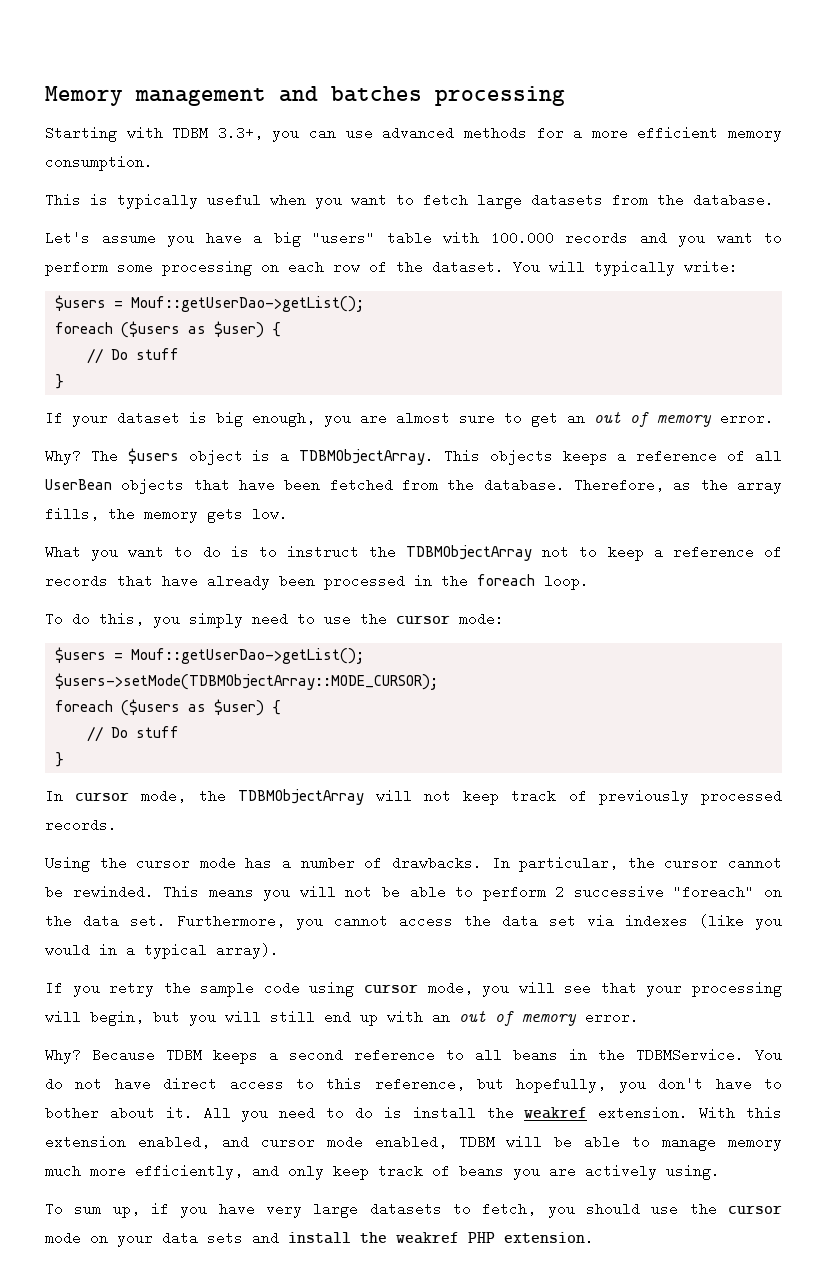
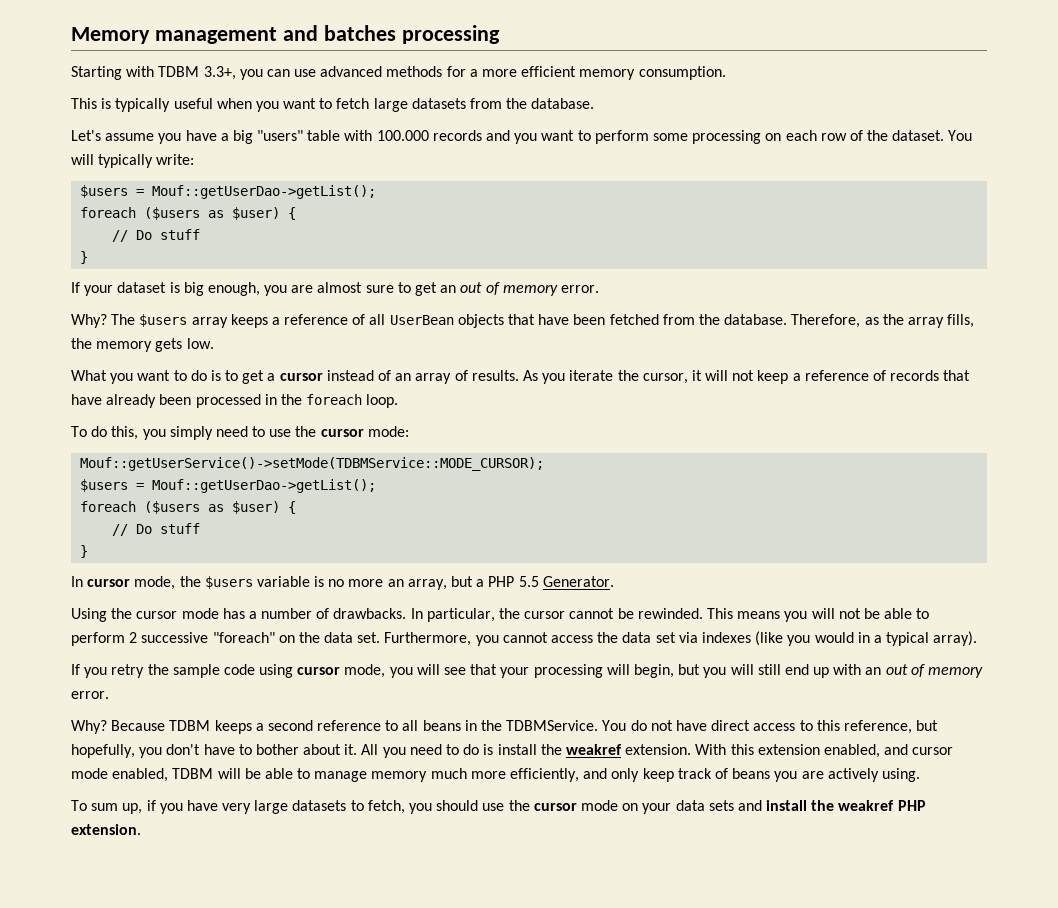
- The $users object is a TDBMObjectArray. This objects keeps a reference of all UserBean objects that have been fetched from the database.
+ The $users array keeps a reference of all UserBean objects that have been fetched from the database.
- What you want to do is to instruct the TDBMObjectArray not to keep a reference of records that have already been processed in the foreach loop.
+ What you want to do is to get a cursor instead of an array of results. As you iterate the cursor, it will not keep a reference of records that have already been processed in the foreach loop.
  To do this, you simply need to use the cursor mode:
+ Mouf::getUserService()->setMode(TDBMService::MODE_CURSOR);
  $users = Mouf::getUserDao->getList();
- $users->setMode(TDBMObjectArray::MODE_CURSOR);
- In cursor mode, the TDBMObjectArray will not keep track of previously processed records.
+ In cursor mode, the $users variable is no more an array, but a PHP 5.5 Generator.

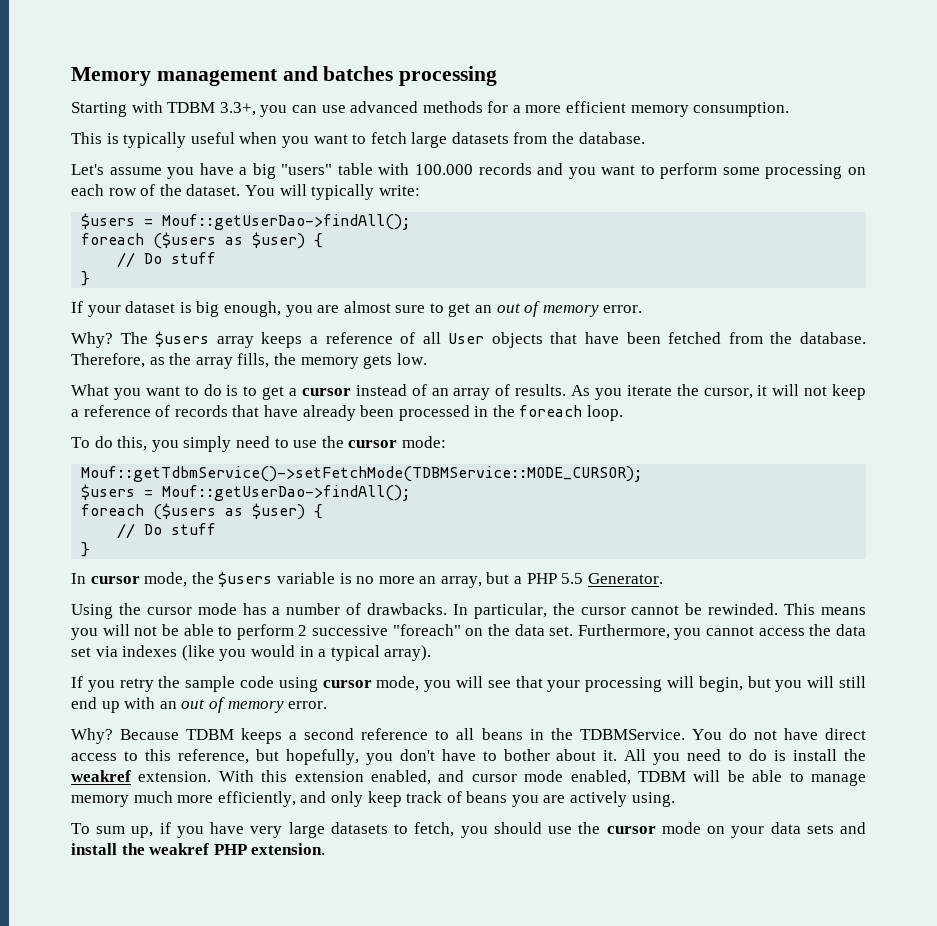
  You will typically write:
- $users = Mouf::getUserDao->getList();
+ $users = Mouf::getUserDao->findAll();
- The $users array keeps a reference of all UserBean objects that have been fetched from the database.
+ The $users array keeps a reference of all User objects that have been fetched from the database.
- Mouf::getUserService()->setMode(TDBMService::MODE_CURSOR);
- $users = Mouf::getUserDao->getList();
+ Mouf::getTdbmService()->setFetchMode(TDBMService::MODE_CURSOR);
+ $users = Mouf::getUserDao->findAll();

